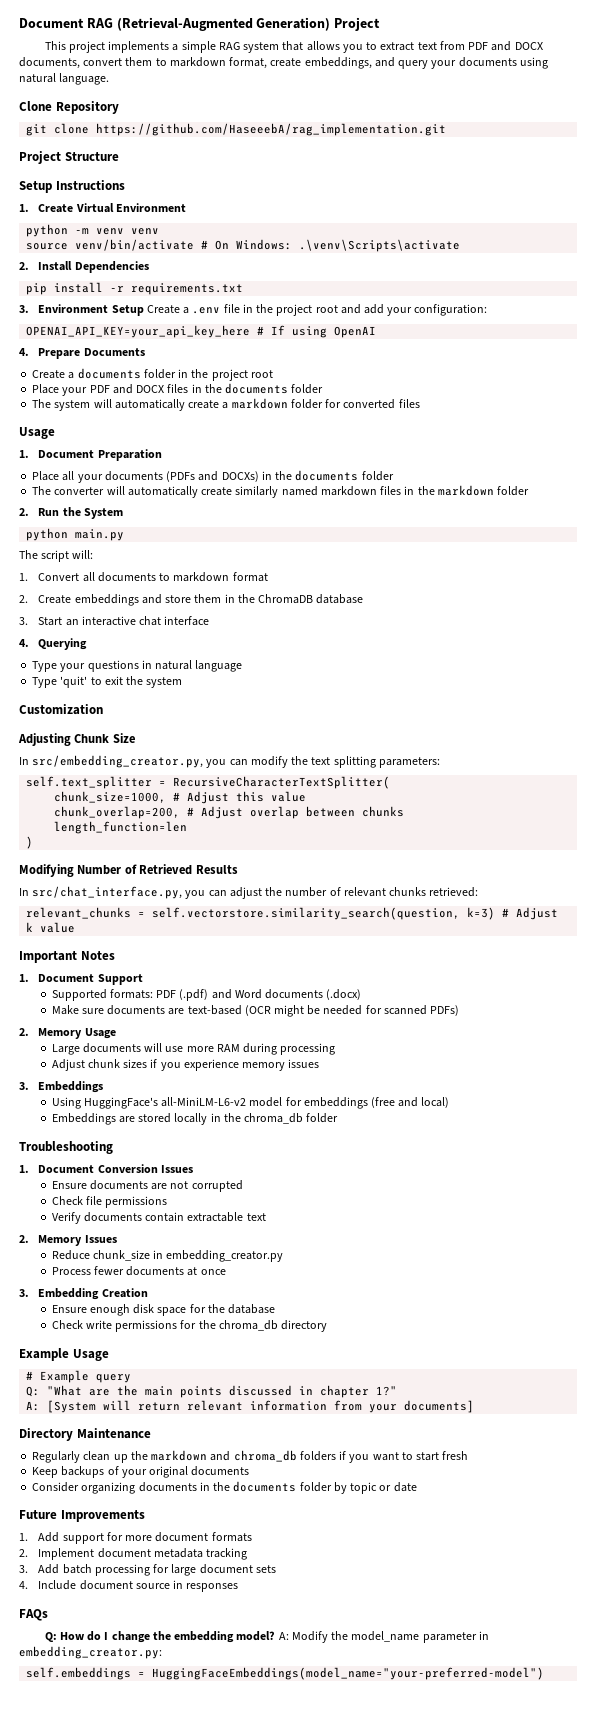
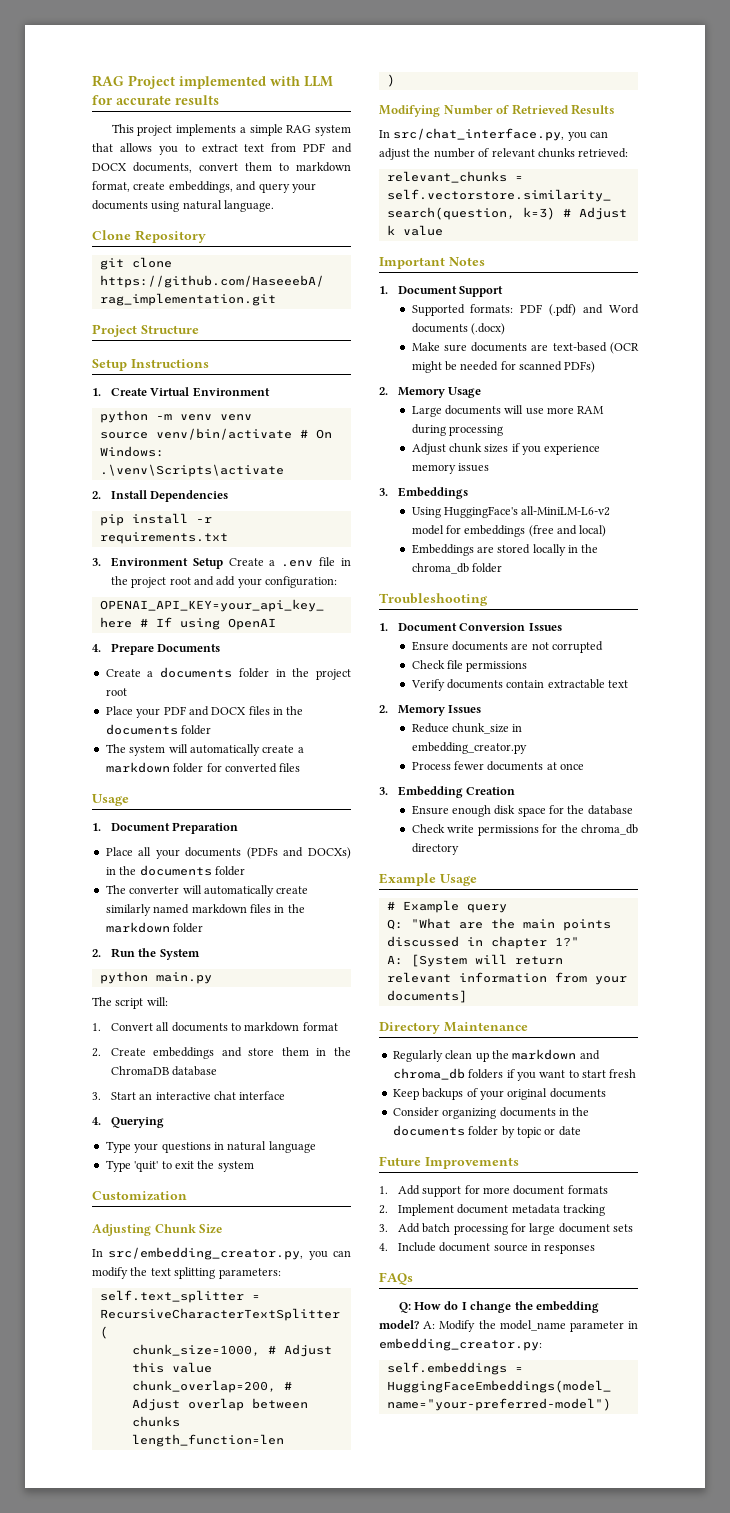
- Document RAG (Retrieval-Augmented Generation) Project
+ RAG Project implemented with LLM for accurate results

